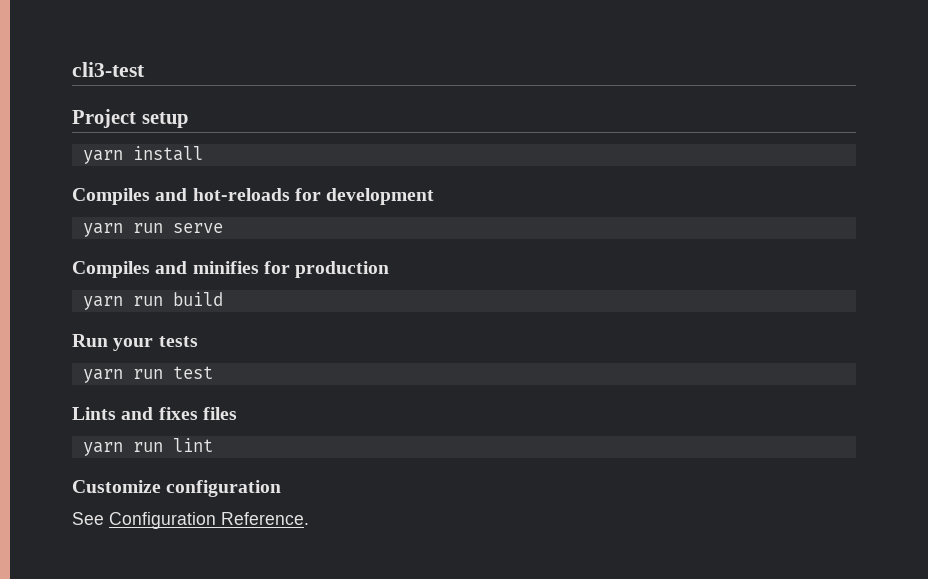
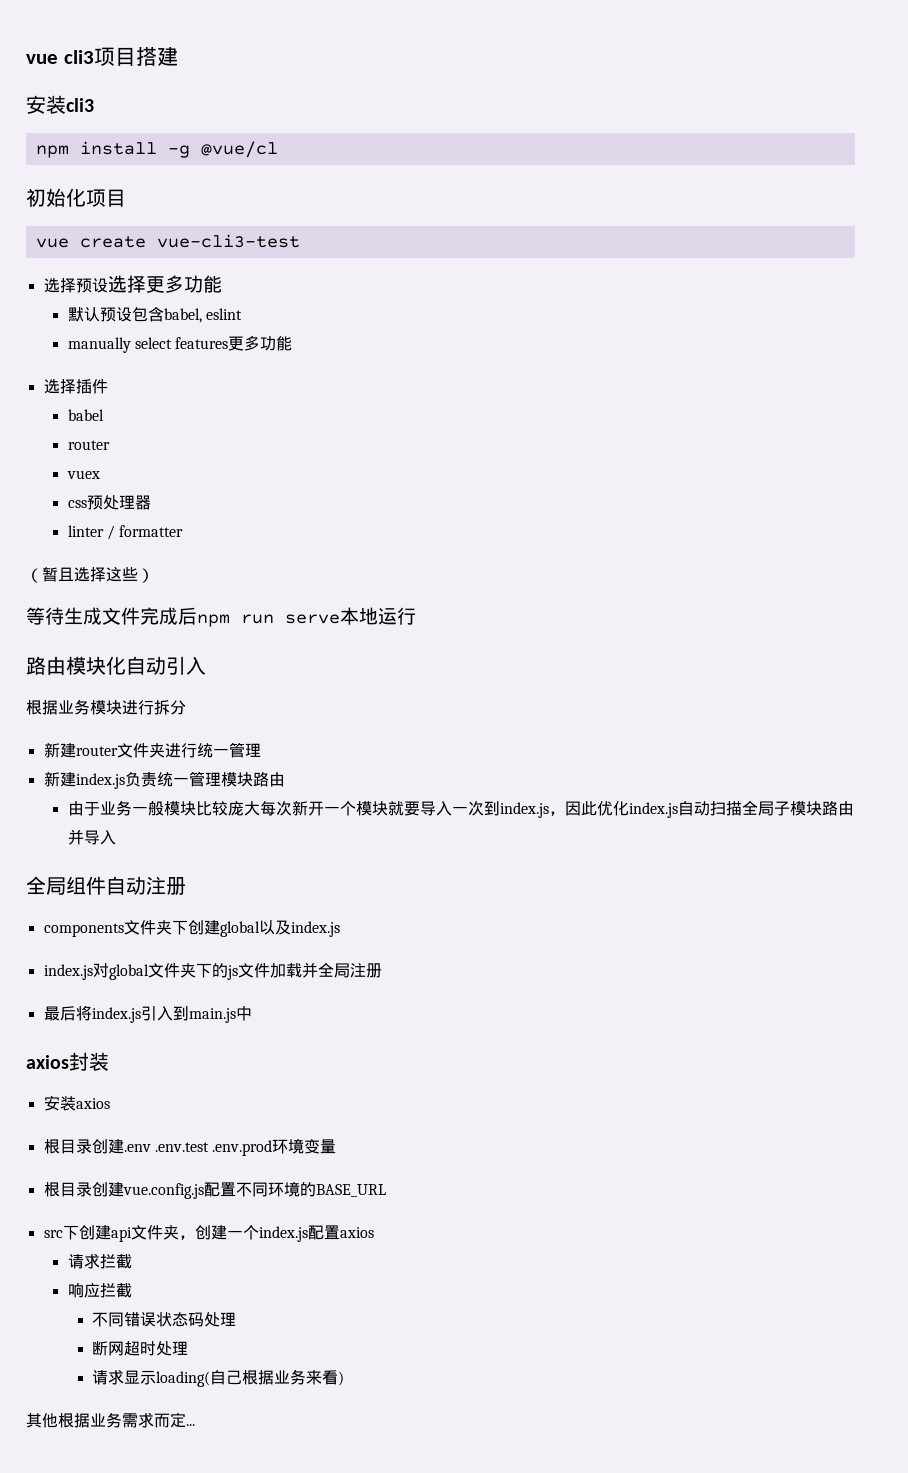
- cli3-test
- Project setup
- yarn install
- Compiles and hot-reloads for development
- yarn run serve
- Compiles and minifies for production
- yarn run build
- Run your tests
- yarn run test
- Lints and fixes files
- yarn run lint
- Customize configuration
- See Configuration Reference.
+ vue cli3项目搭建
+ 安装cli3
+ npm install -g @vue/cl
+ 初始化项目
+ vue create vue-cli3-test
+ 选择预设选择更多功能
+ 默认预设包含babel, eslint
+ manually select features更多功能
+ 选择插件
+ babel
+ router
+ vuex
+ css预处理器
+ linter / formatter
+ （暂且选择这些）
+ 等待生成文件完成后npm run serve本地运行
+ 路由模块化自动引入
+ 根据业务模块进行拆分
+ 新建router文件夹进行统一管理
+ 新建index.js负责统一管理模块路由
+ 由于业务一般模块比较庞大每次新开一个模块就要导入一次到index.js，因此优化index.js自动扫描全局子模块路由并导入
+ 全局组件自动注册
+ components文件夹下创建global以及index.js
+ index.js对global文件夹下的js文件加载并全局注册
+ 最后将index.js引入到main.js中
+ axios封装
+ 安装axios
+ 根目录创建.env .env.test .env.prod环境变量
+ 根目录创建vue.config.js配置不同环境的BASE_URL
+ src下创建api文件夹，创建一个index.js配置axios
+ 请求拦截
+ 响应拦截
+ 不同错误状态码处理
+ 断网超时处理
+ 请求显示loading(自己根据业务来看)
+ 其他根据业务需求而定...

